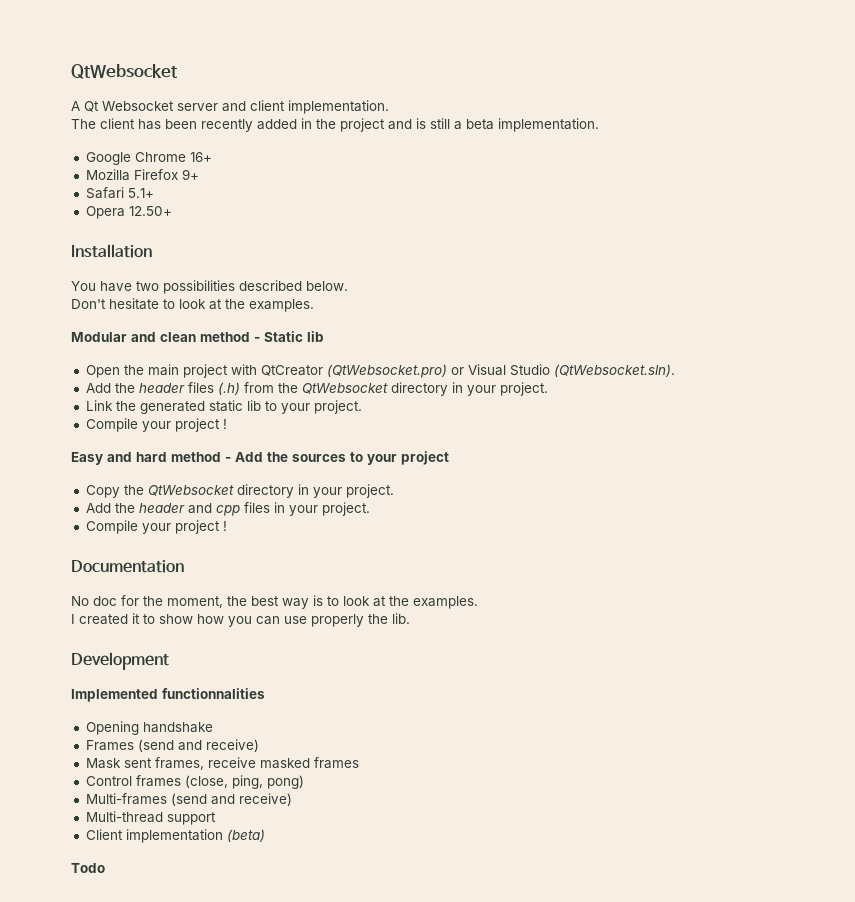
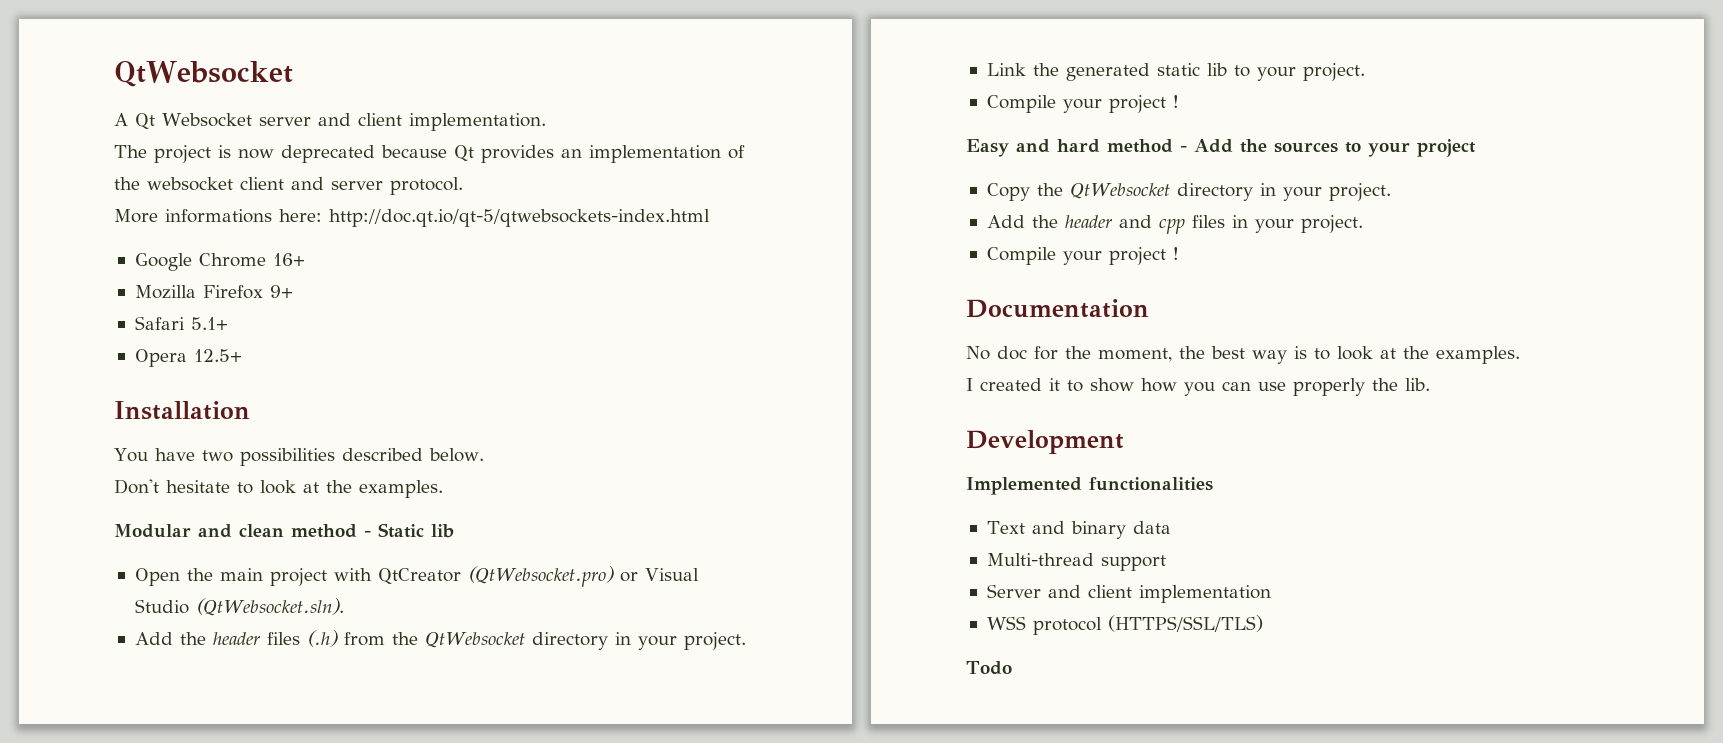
- The client has been recently added in the project and is still a beta implementation.
+ The project is now deprecated because Qt provides an implementation of the websocket client and server protocol.
+ More informations here: http://doc.qt.io/qt-5/qtwebsockets-index.html
- Opera 12.50+
+ Opera 12.5+
- Implemented functionnalities
- Opening handshake
- Frames (send and receive)
- Mask sent frames, receive masked frames
- Control frames (close, ping, pong)
- Multi-frames (send and receive)
+ Implemented functionalities
+ Text and binary data
  Multi-thread support
- Client implementation (beta)
+ Server and client implementation
+ WSS protocol (HTTPS/SSL/TLS)

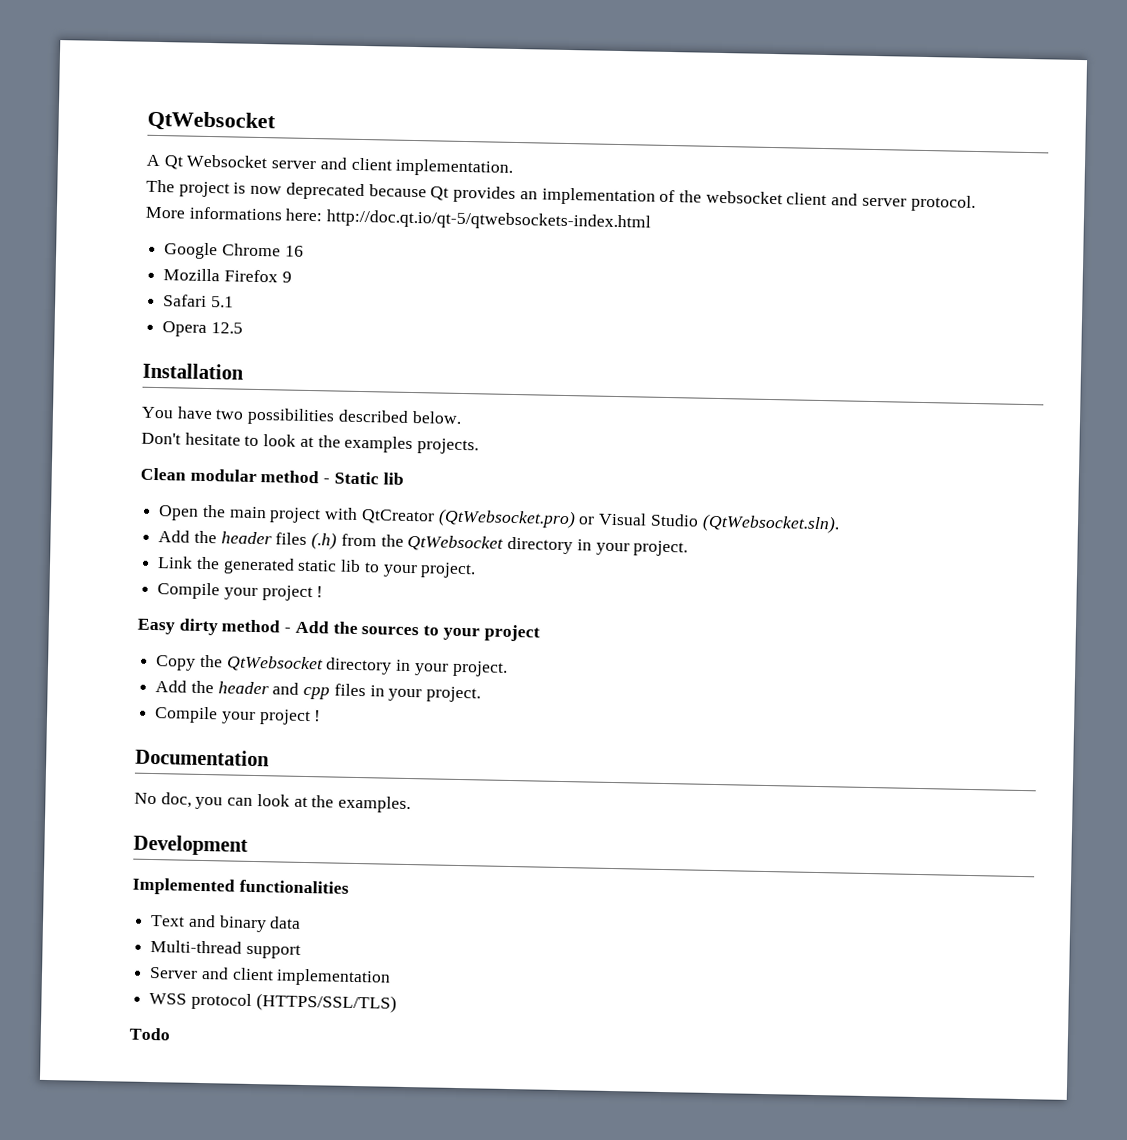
- Google Chrome 16+
+ Google Chrome 16
- Mozilla Firefox 9+
+ Mozilla Firefox 9
- Safari 5.1+
+ Safari 5.1
- Opera 12.5+
+ Opera 12.5
- Don't hesitate to look at the examples.
- Modular and clean method - Static lib
+ Don't hesitate to look at the examples projects.
+ Clean modular method - Static lib
- Easy and hard method - Add the sources to your project
+ Easy dirty method - Add the sources to your project
- No doc for the moment, the best way is to look at the examples.
- I created it to show how you can use properly the lib.
+ No doc, you can look at the examples.

